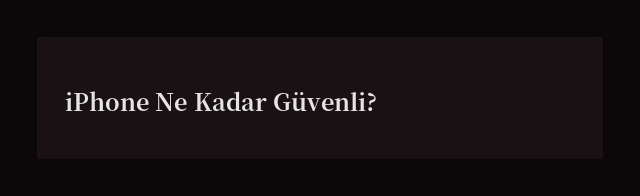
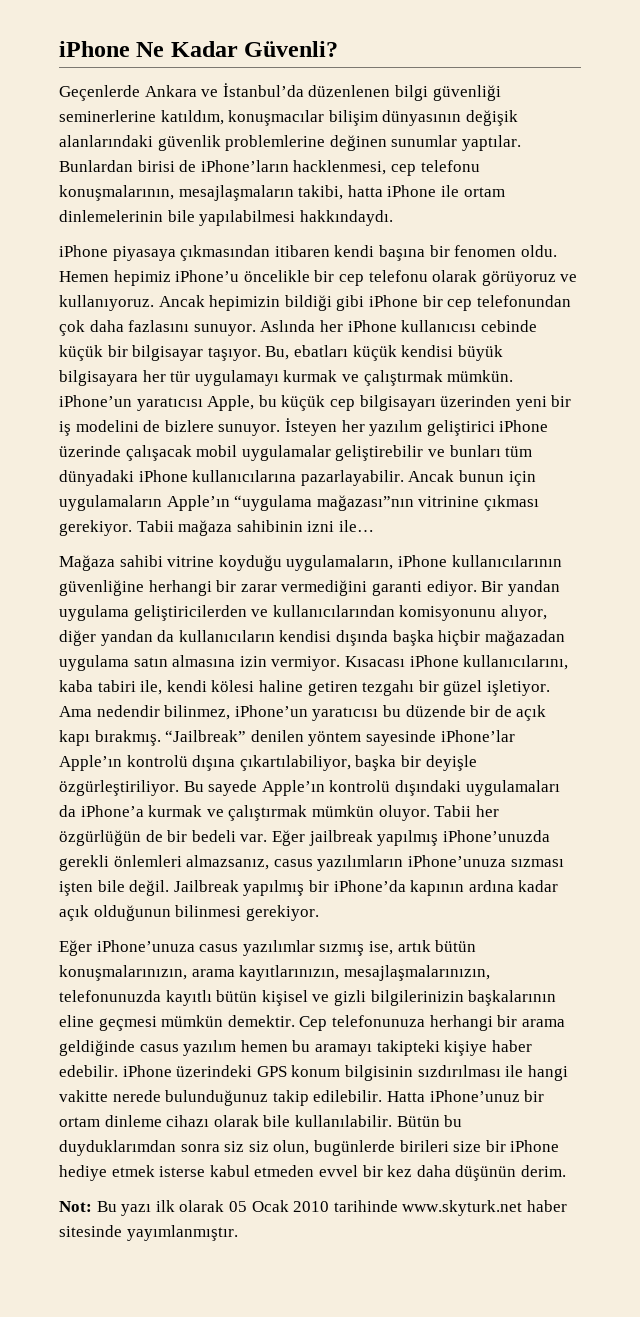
+ Geçenlerde Ankara ve İstanbul’da düzenlenen bilgi güvenliği seminerlerine katıldım, konuşmacılar bilişim dünyasının değişik alanlarındaki güvenlik problemlerine değinen sunumlar yaptılar. Bunlardan birisi de iPhone’ların hacklenmesi, cep telefonu konuşmalarının, mesajlaşmaların takibi, hatta iPhone ile ortam dinlemelerinin bile yapılabilmesi hakkındaydı.
+ iPhone piyasaya çıkmasından itibaren kendi başına bir fenomen oldu. Hemen hepimiz iPhone’u öncelikle bir cep telefonu olarak görüyoruz ve kullanıyoruz. Ancak hepimizin bildiği gibi iPhone bir cep telefonundan çok daha fazlasını sunuyor. Aslında her iPhone kullanıcısı cebinde küçük bir bilgisayar taşıyor. Bu, ebatları küçük kendisi büyük bilgisayara her tür uygulamayı kurmak ve çalıştırmak mümkün. iPhone’un yaratıcısı Apple, bu küçük cep bilgisayarı üzerinden yeni bir iş modelini de bizlere sunuyor. İsteyen her yazılım geliştirici iPhone üzerinde çalışacak mobil uygulamalar geliştirebilir ve bunları tüm dünyadaki iPhone kullanıcılarına pazarlayabilir. Ancak bunun için uygulamaların Apple’ın “uygulama mağazası”nın vitrinine çıkması gerekiyor. Tabii mağaza sahibinin izni ile…
+ Mağaza sahibi vitrine koyduğu uygulamaların, iPhone kullanıcılarının güvenliğine herhangi bir zarar vermediğini garanti ediyor. Bir yandan uygulama geliştiricilerden ve kullanıcılarından komisyonunu alıyor, diğer yandan da kullanıcıların kendisi dışında başka hiçbir mağazadan uygulama satın almasına izin vermiyor. Kısacası iPhone kullanıcılarını, kaba tabiri ile, kendi kölesi haline getiren tezgahı bir güzel işletiyor. Ama nedendir bilinmez, iPhone’un yaratıcısı bu düzende bir de açık kapı bırakmış. “Jailbreak” denilen yöntem sayesinde iPhone’lar Apple’ın kontrolü dışına çıkartılabiliyor, başka bir deyişle özgürleştiriliyor. Bu sayede Apple’ın kontrolü dışındaki uygulamaları da iPhone’a kurmak ve çalıştırmak mümkün oluyor. Tabii her özgürlüğün de bir bedeli var. Eğer jailbreak yapılmış iPhone’unuzda gerekli önlemleri almazsanız, casus yazılımların iPhone’unuza sızması işten bile değil. Jailbreak yapılmış bir iPhone’da kapının ardına kadar açık olduğunun bilinmesi gerekiyor.
+ Eğer iPhone’unuza casus yazılımlar sızmış ise, artık bütün konuşmalarınızın, arama kayıtlarınızın, mesajlaşmalarınızın, telefonunuzda kayıtlı bütün kişisel ve gizli bilgilerinizin başkalarının eline geçmesi mümkün demektir. Cep telefonunuza herhangi bir arama geldiğinde casus yazılım hemen bu aramayı takipteki kişiye haber edebilir. iPhone üzerindeki GPS konum bilgisinin sızdırılması ile hangi vakitte nerede bulunduğunuz takip edilebilir. Hatta iPhone’unuz bir ortam dinleme cihazı olarak bile kullanılabilir. Bütün bu duyduklarımdan sonra siz siz olun, bugünlerde birileri size bir iPhone hediye etmek isterse kabul etmeden evvel bir kez daha düşünün derim.
+ Not: Bu yazı ilk olarak 05 Ocak 2010 tarihinde www.skyturk.net haber sitesinde yayımlanmıştır.

